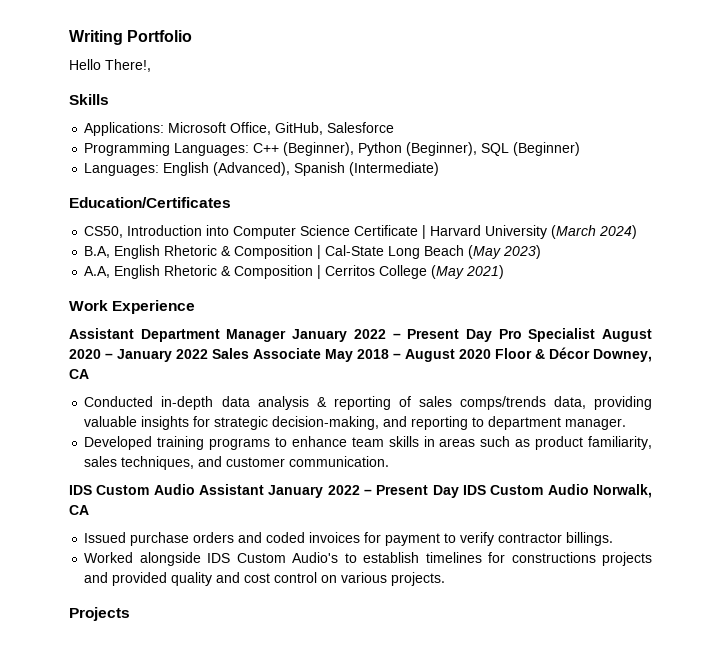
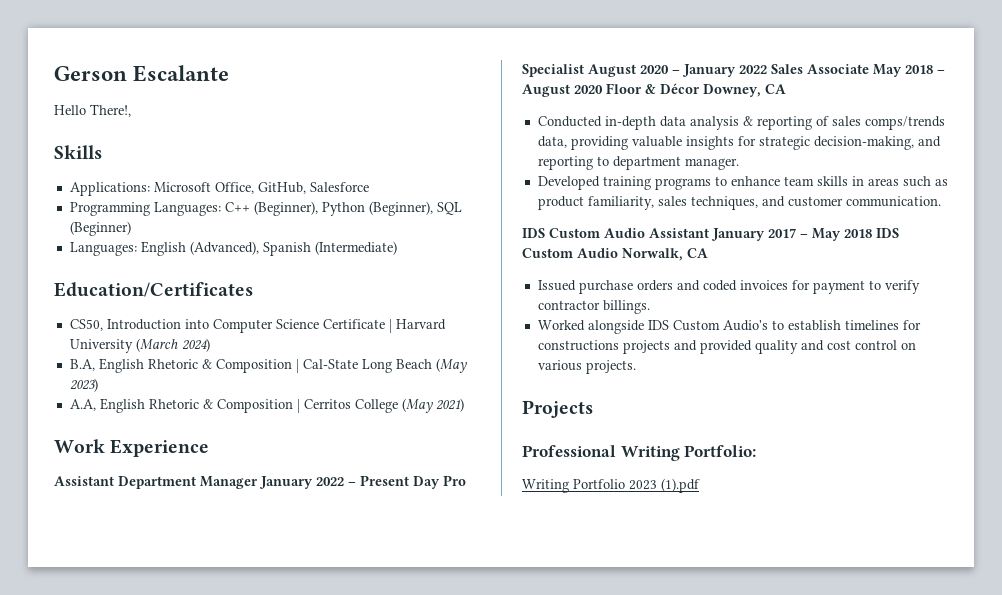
- Writing Portfolio
+ Gerson Escalante
- IDS Custom Audio Assistant January 2022 – Present Day IDS Custom Audio Norwalk, CA
+ IDS Custom Audio Assistant January 2017 – May 2018 IDS Custom Audio Norwalk, CA
+ Professional Writing Portfolio:
+ Writing Portfolio 2023 (1).pdf

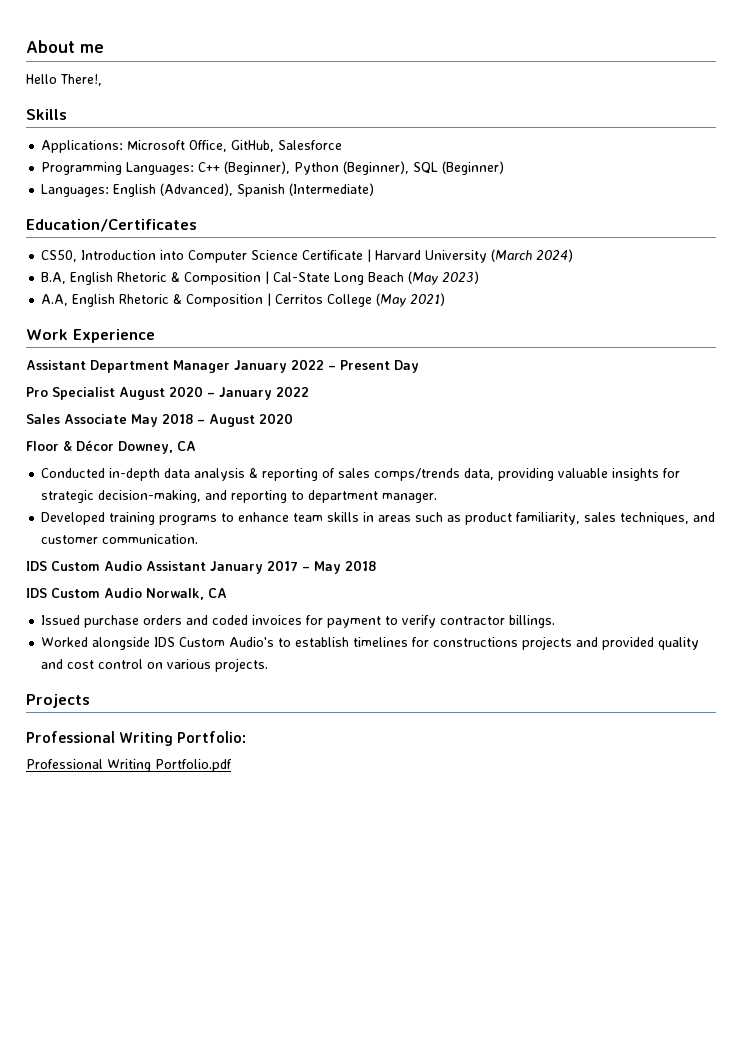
- Gerson Escalante
+ About me
- Assistant Department Manager January 2022 – Present Day Pro Specialist August 2020 – January 2022 Sales Associate May 2018 – August 2020 Floor & Décor Downey, CA
+ Assistant Department Manager January 2022 – Present Day
+ Pro Specialist August 2020 – January 2022
+ Sales Associate May 2018 – August 2020
+ Floor & Décor Downey, CA
- IDS Custom Audio Assistant January 2017 – May 2018 IDS Custom Audio Norwalk, CA
+ IDS Custom Audio Assistant January 2017 – May 2018
+ IDS Custom Audio Norwalk, CA
- Writing Portfolio 2023 (1).pdf
+ Professional Writing Portfolio.pdf

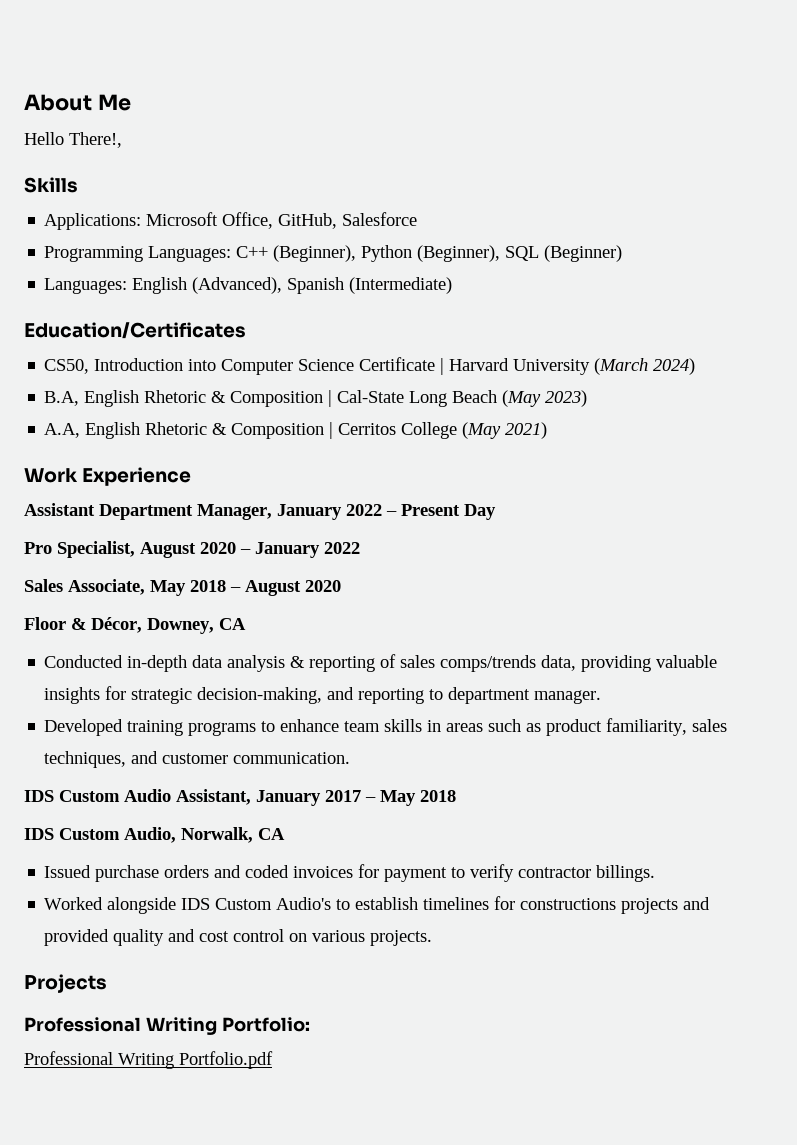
- About me
+ About Me
- Assistant Department Manager January 2022 – Present Day
+ Assistant Department Manager, January 2022 – Present Day
- Pro Specialist August 2020 – January 2022
+ Pro Specialist, August 2020 – January 2022
- Sales Associate May 2018 – August 2020
+ Sales Associate, May 2018 – August 2020
- Floor & Décor Downey, CA
+ Floor & Décor, Downey, CA
- IDS Custom Audio Assistant January 2017 – May 2018
+ IDS Custom Audio Assistant, January 2017 – May 2018
- IDS Custom Audio Norwalk, CA
+ IDS Custom Audio, Norwalk, CA

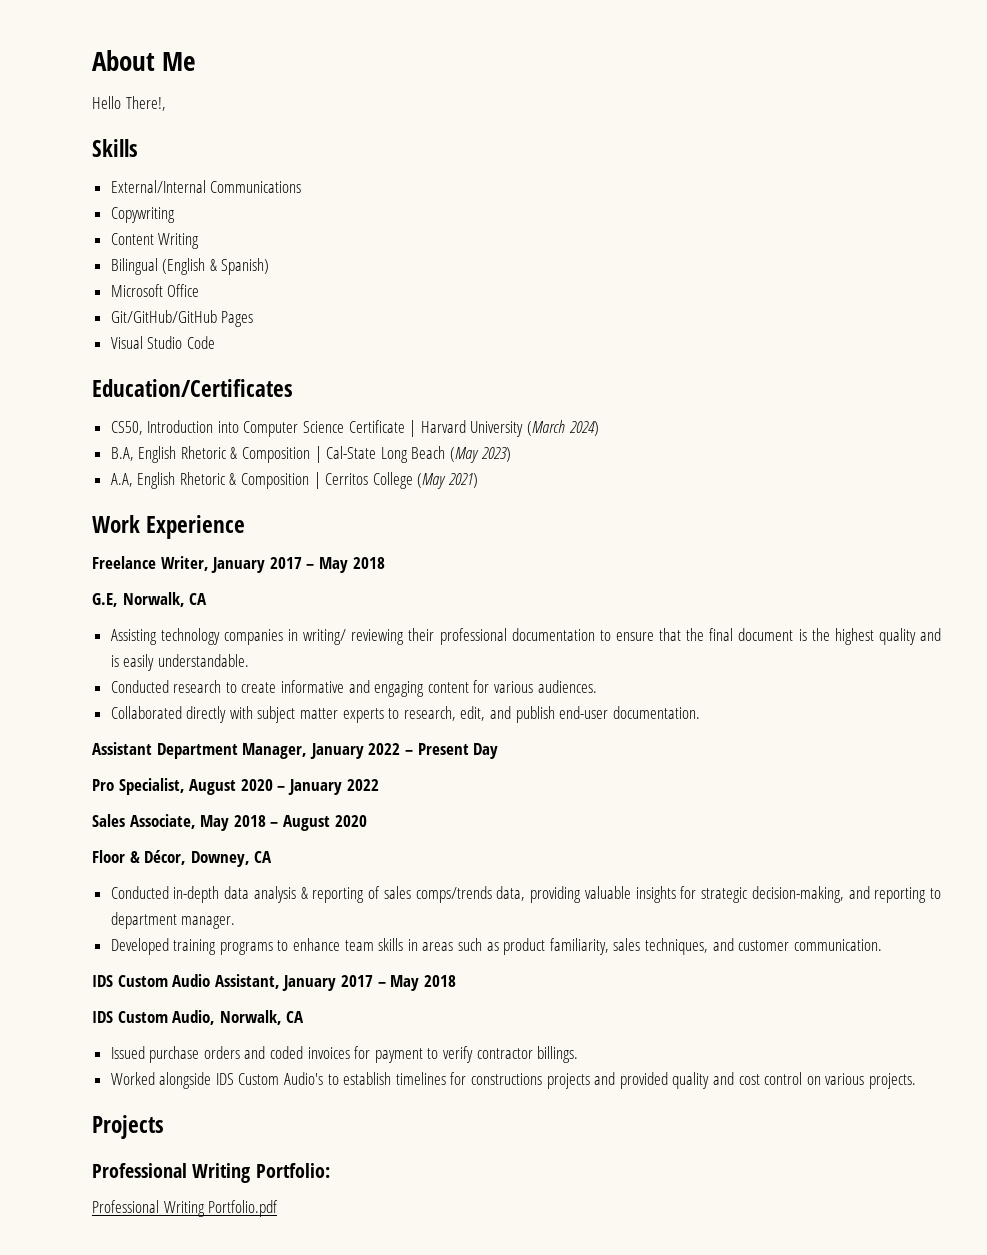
- Applications: Microsoft Office, GitHub, Salesforce
- Programming Languages: C++ (Beginner), Python (Beginner), SQL (Beginner)
- Languages: English (Advanced), Spanish (Intermediate)
+ External/Internal Communications
+ Copywriting
+ Content Writing
+ Bilingual (English & Spanish)
+ Microsoft Office
+ Git/GitHub/GitHub Pages
+ Visual Studio Code
+ Freelance Writer, January 2017 – May 2018
+ G.E, Norwalk, CA
+ Assisting technology companies in writing/ reviewing their professional documentation to ensure that the final document is the highest quality and is easily understandable.
+ Conducted research to create informative and engaging content for various audiences.
+ Collaborated directly with subject matter experts to research, edit, and publish end-user documentation.

